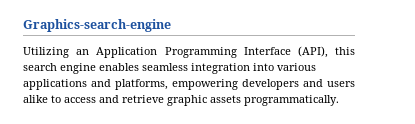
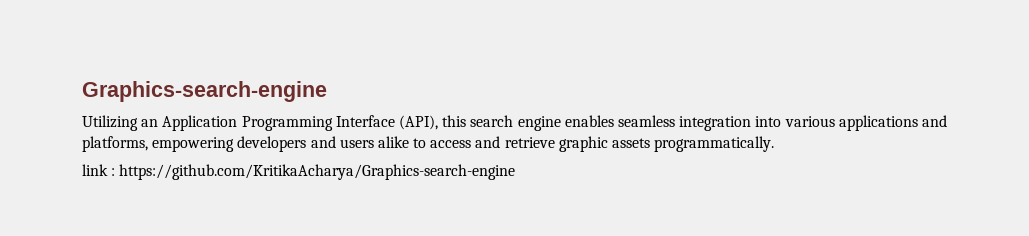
+ link : https://github.com/KritikaAcharya/Graphics-search-engine

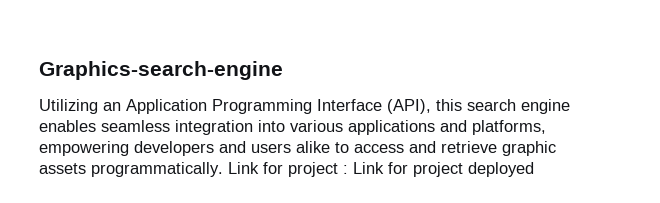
- Utilizing an Application Programming Interface (API), this search engine enables seamless integration into various applications and platforms, empowering developers and users alike to access and retrieve graphic assets programmatically.
- link : https://github.com/KritikaAcharya/Graphics-search-engine
+ Utilizing an Application Programming Interface (API), this search engine enables seamless integration into various applications and platforms, empowering developers and users alike to access and retrieve graphic assets programmatically. Link for project : Link for project deployed

